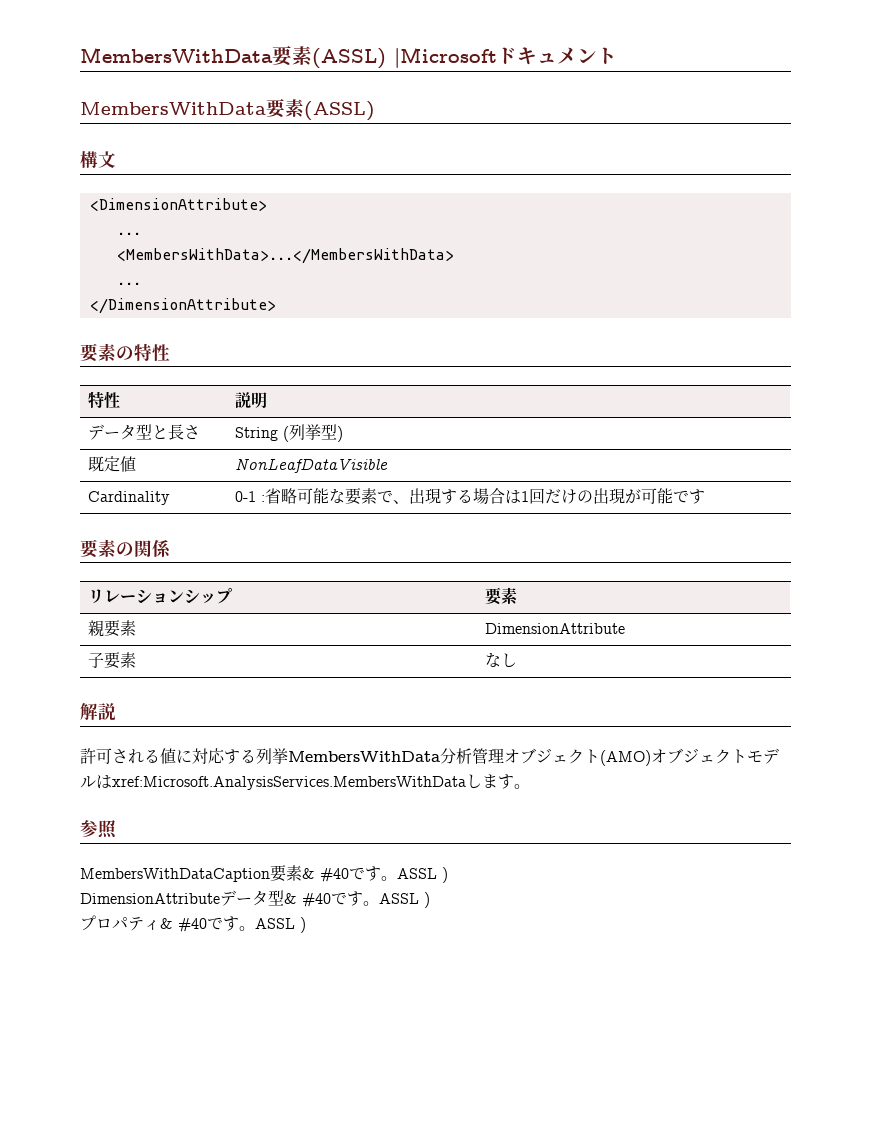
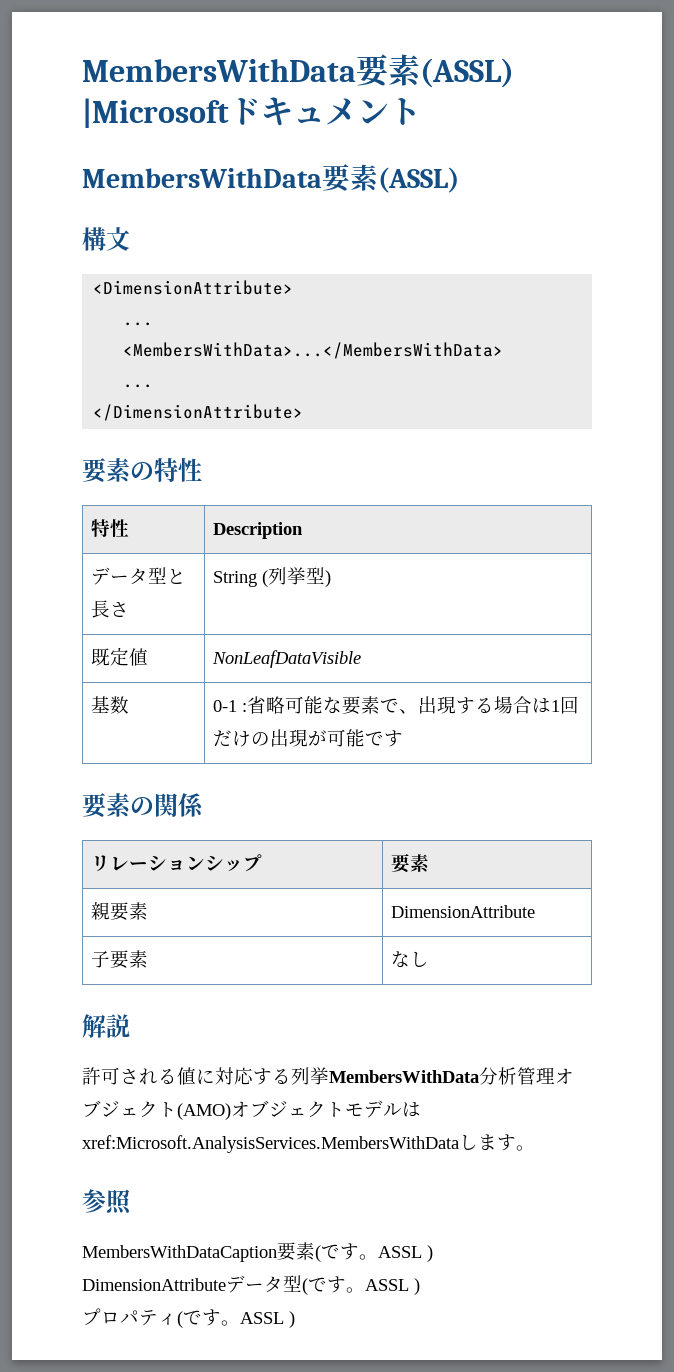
- 特性 | 説明
+ 特性 | Description
- Cardinality | 0-1 :省略可能な要素で、出現する場合は1回だけの出現が可能です
+ 基数 | 0-1 :省略可能な要素で、出現する場合は1回だけの出現が可能です
- MembersWithDataCaption要素& #40です。
+ MembersWithDataCaption要素(です。
- DimensionAttributeデータ型& #40です。
+ DimensionAttributeデータ型(です。
- プロパティ& #40です。
+ プロパティ(です。

